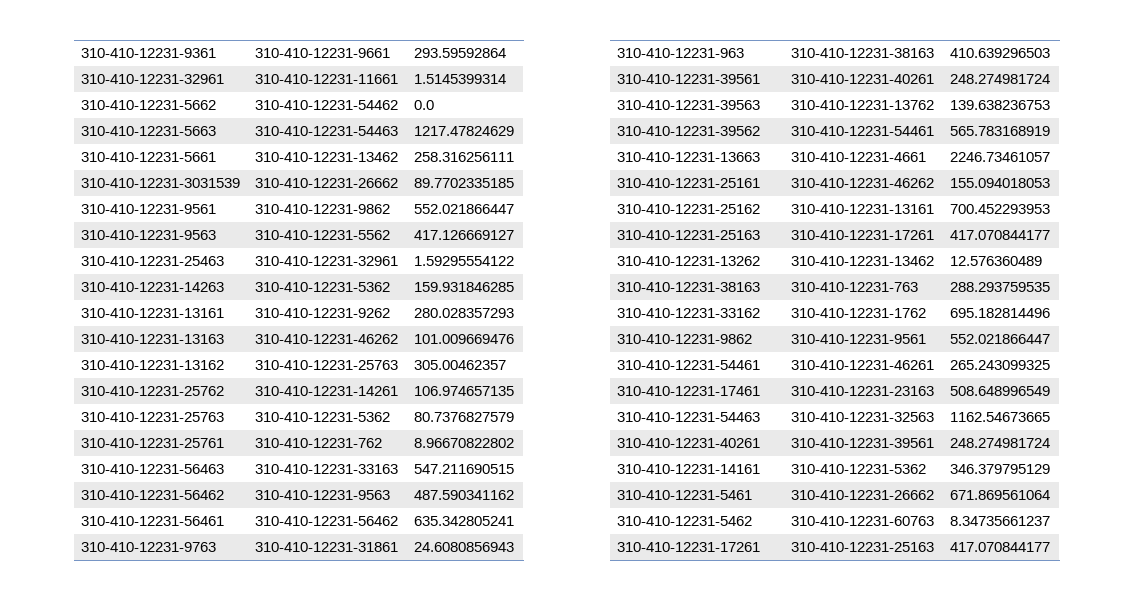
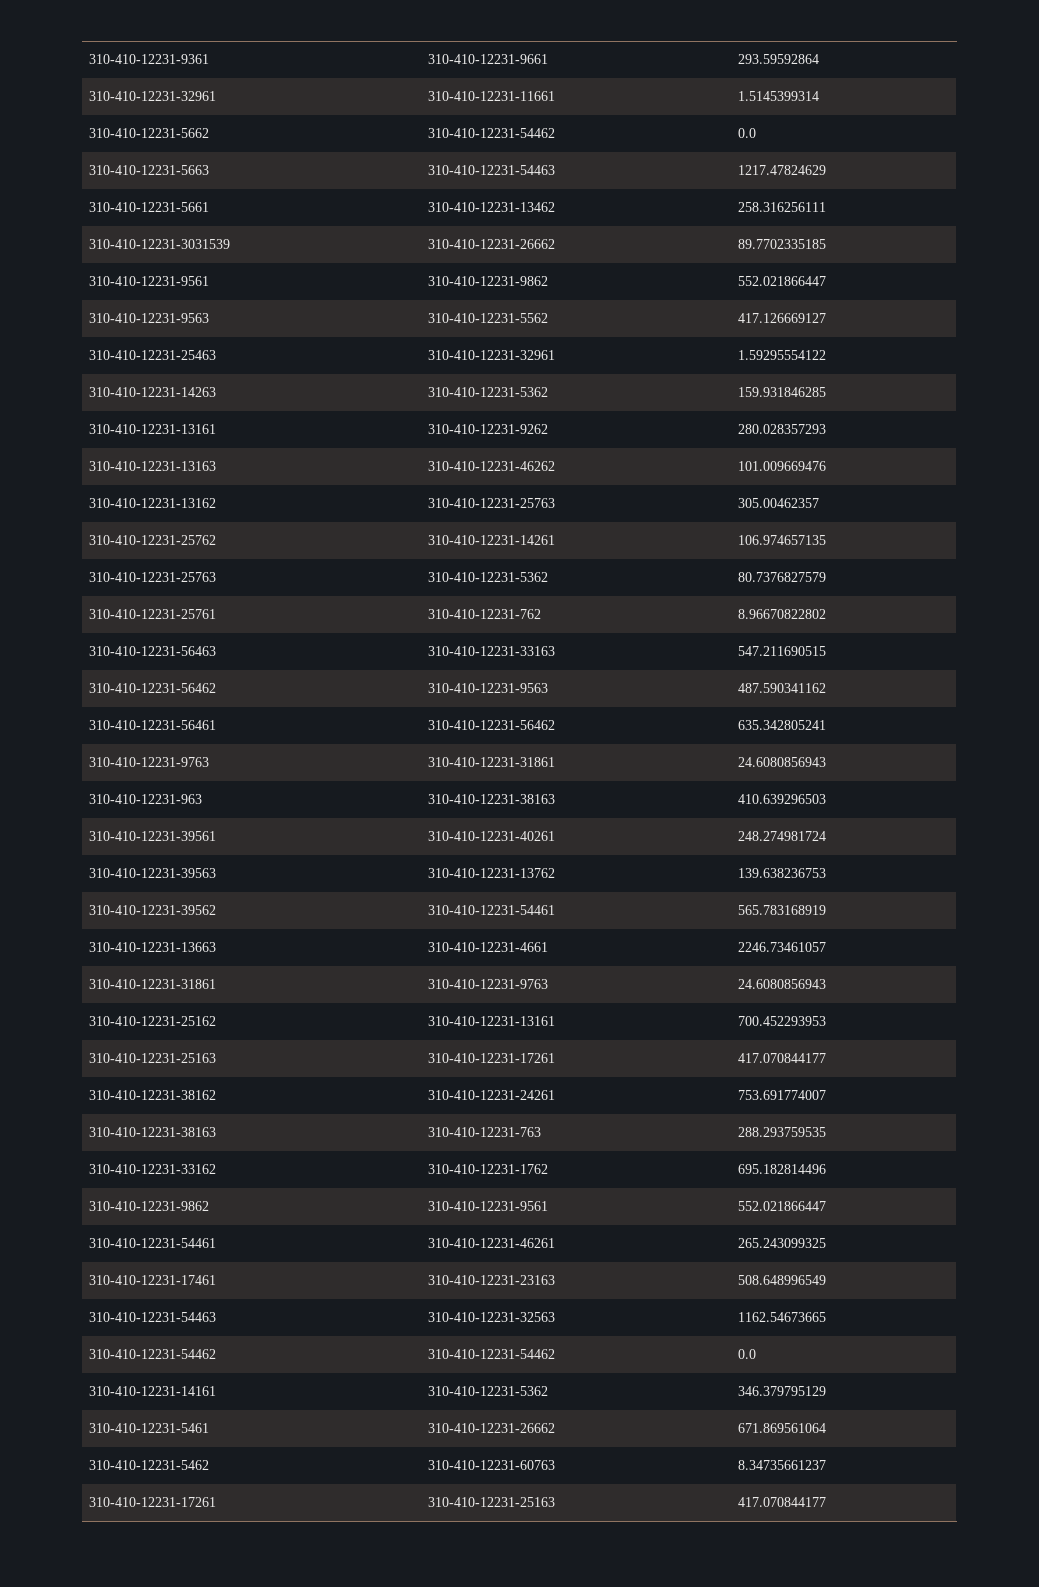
- 310-410-12231-25161 | 310-410-12231-46262 | 155.094018053
+ 310-410-12231-31861 | 310-410-12231-9763 | 24.6080856943
- 310-410-12231-13262 | 310-410-12231-13462 | 12.576360489
+ 310-410-12231-38162 | 310-410-12231-24261 | 753.691774007
- 310-410-12231-40261 | 310-410-12231-39561 | 248.274981724
+ 310-410-12231-54462 | 310-410-12231-54462 | 0.0

